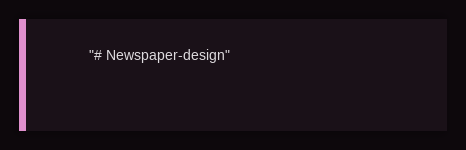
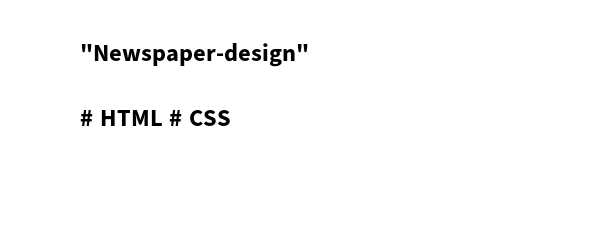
- "# Newspaper-design"
+ "Newspaper-design"
+ # HTML # CSS

